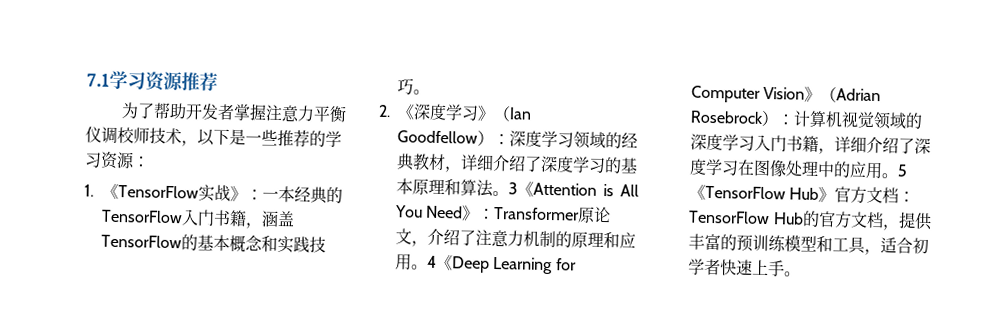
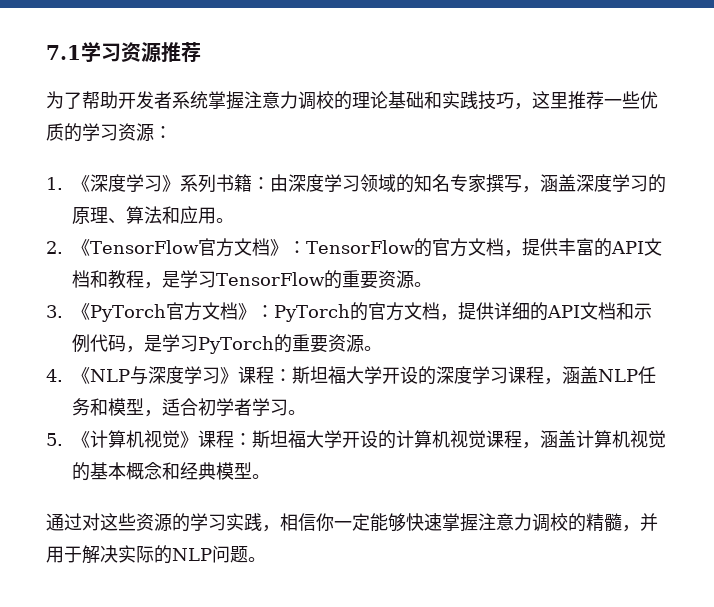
- 为了帮助开发者掌握注意力平衡仪调校师技术，以下是一些推荐的学习资源：
+ 为了帮助开发者系统掌握注意力调校的理论基础和实践技巧，这里推荐一些优质的学习资源：
- 1.《TensorFlow实战》：一本经典的TensorFlow入门书籍，涵盖TensorFlow的基本概念和实践技巧。
- 2.《深度学习》（Ian Goodfellow）：深度学习领域的经典教材，详细介绍了深度学习的基本原理和算法。3《Attention is All You Need》：Transformer原论文，介绍了注意力机制的原理和应用。4《Deep Learning for Computer Vision》（Adrian Rosebrock）：计算机视觉领域的深度学习入门书籍，详细介绍了深度学习在图像处理中的应用。5《TensorFlow Hub》官方文档：TensorFlow Hub的官方文档，提供丰富的预训练模型和工具，适合初学者快速上手。
+ 1.《深度学习》系列书籍：由深度学习领域的知名专家撰写，涵盖深度学习的原理、算法和应用。
+ 2.《TensorFlow官方文档》：TensorFlow的官方文档，提供丰富的API文档和教程，是学习TensorFlow的重要资源。
+ 3.《PyTorch官方文档》：PyTorch的官方文档，提供详细的API文档和示例代码，是学习PyTorch的重要资源。
+ 4.《NLP与深度学习》课程：斯坦福大学开设的深度学习课程，涵盖NLP任务和模型，适合初学者学习。
+ 5.《计算机视觉》课程：斯坦福大学开设的计算机视觉课程，涵盖计算机视觉的基本概念和经典模型。
+ 通过对这些资源的学习实践，相信你一定能够快速掌握注意力调校的精髓，并用于解决实际的NLP问题。

